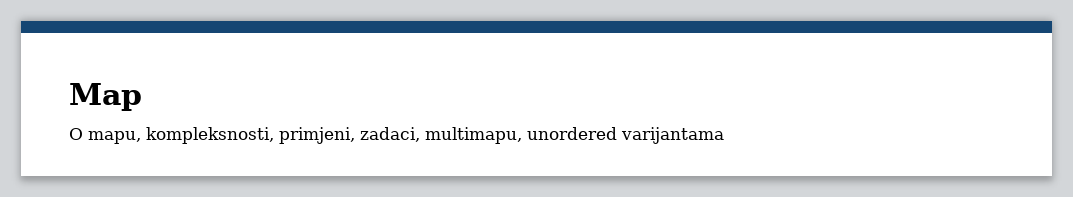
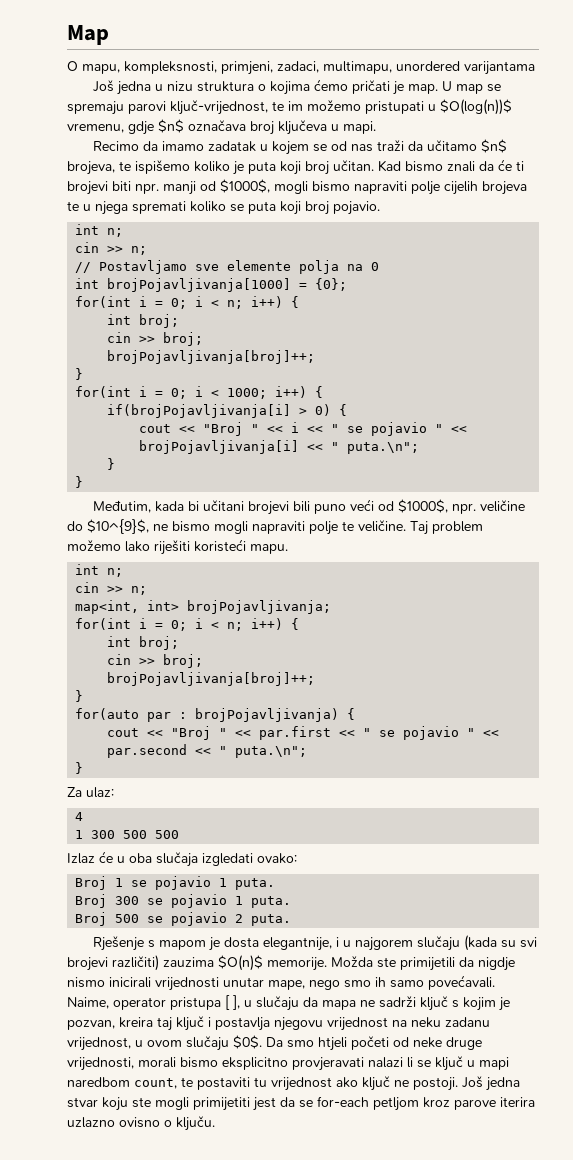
+ Još jedna u nizu struktura o kojima ćemo pričati je map. U map se spremaju parovi ključ-vrijednost, te im možemo pristupati u $O(log(n))$ vremenu, gdje $n$ označava broj ključeva u mapi.
+ Recimo da imamo zadatak u kojem se od nas traži da učitamo $n$ brojeva, te ispišemo koliko je puta koji broj učitan. Kad bismo znali da će ti brojevi biti npr. manji od $1000$, mogli bismo napraviti polje cijelih brojeva te u njega spremati koliko se puta koji broj pojavio.
+ int n;
+ cin >> n;
+ // Postavljamo sve elemente polja na 0
+ int brojPojavljivanja[1000] = {0};
+ for(int i = 0; i < n; i++) {
+ int broj;
+ cin >> broj;
+ brojPojavljivanja[broj]++;
+ }
+ for(int i = 0; i < 1000; i++) {
+ if(brojPojavljivanja[i] > 0) {
+ cout << "Broj " << i << " se pojavio " << brojPojavljivanja[i] << " puta.\n";
+ }
+ }
+ Međutim, kada bi učitani brojevi bili puno veći od $1000$, npr. veličine do $10^{9}$, ne bismo mogli napraviti polje te veličine. Taj problem možemo lako riješiti koristeći mapu.
+ int n;
+ cin >> n;
+ map<int, int> brojPojavljivanja;
+ for(int i = 0; i < n; i++) {
+ int broj;
+ cin >> broj;
+ brojPojavljivanja[broj]++;
+ }
+ for(auto par : brojPojavljivanja) {
+ cout << "Broj " << par.first << " se pojavio " << par.second << " puta.\n";
+ }
+ Za ulaz:
+ 4
+ 1 300 500 500
+ Izlaz će u oba slučaja izgledati ovako:
+ Broj 1 se pojavio 1 puta.
+ Broj 300 se pojavio 1 puta.
+ Broj 500 se pojavio 2 puta.
+ Rješenje s mapom je dosta elegantnije, i u najgorem slučaju (kada su svi brojevi različiti) zauzima $O(n)$ memorije. Možda ste primijetili da nigdje nismo inicirali vrijednosti unutar mape, nego smo ih samo povećavali. Naime, operator pristupa [ ], u slučaju da mapa ne sadrži ključ s kojim je pozvan, kreira taj ključ i postavlja njegovu vrijednost na neku zadanu vrijednost, u ovom slučaju $0$. Da smo htjeli početi od neke druge vrijednosti, morali bismo eksplicitno provjeravati nalazi li se ključ u mapi naredbom count, te postaviti tu vrijednost ako ključ ne postoji. Još jedna stvar koju ste mogli primijetiti jest da se for-each petljom kroz parove iterira uzlazno ovisno o ključu.

